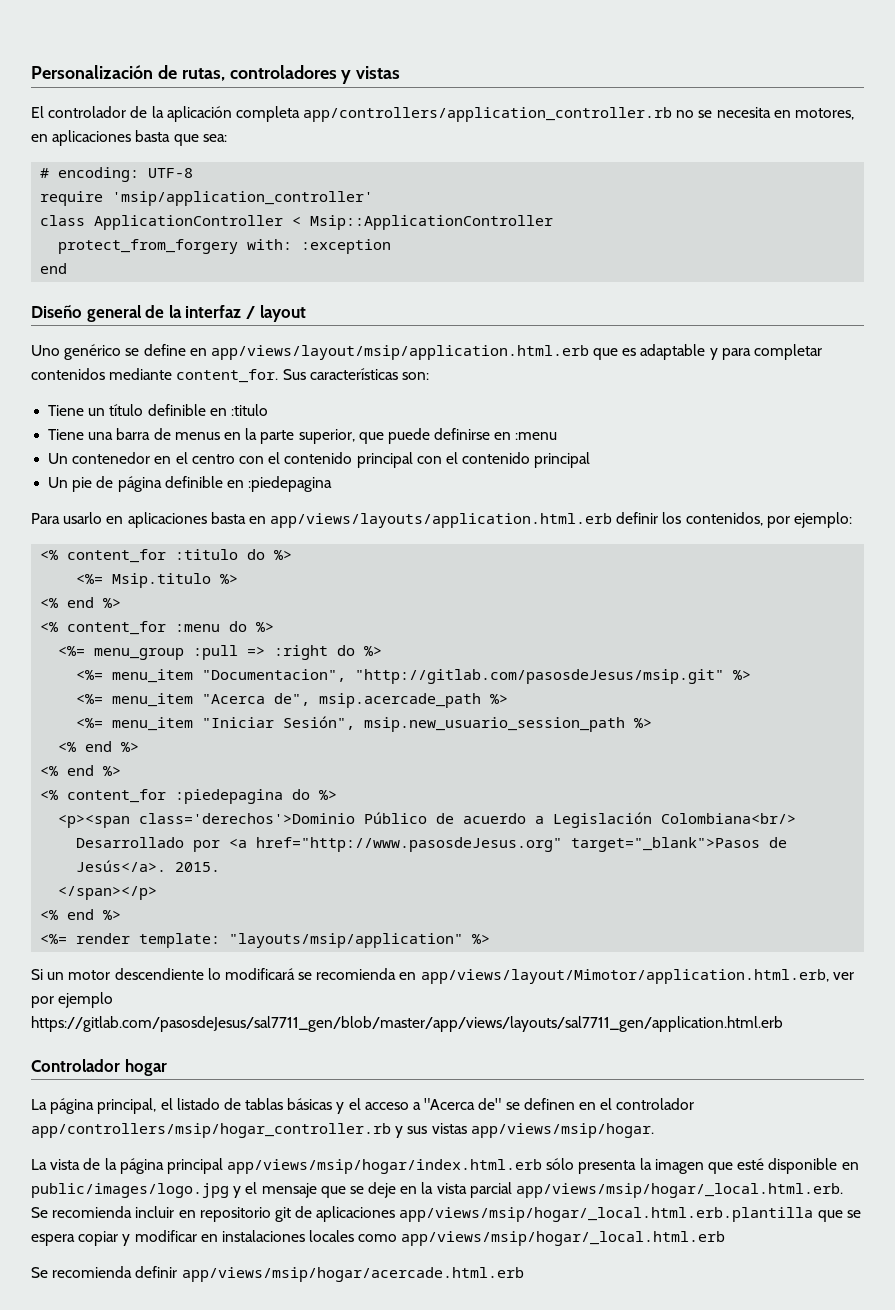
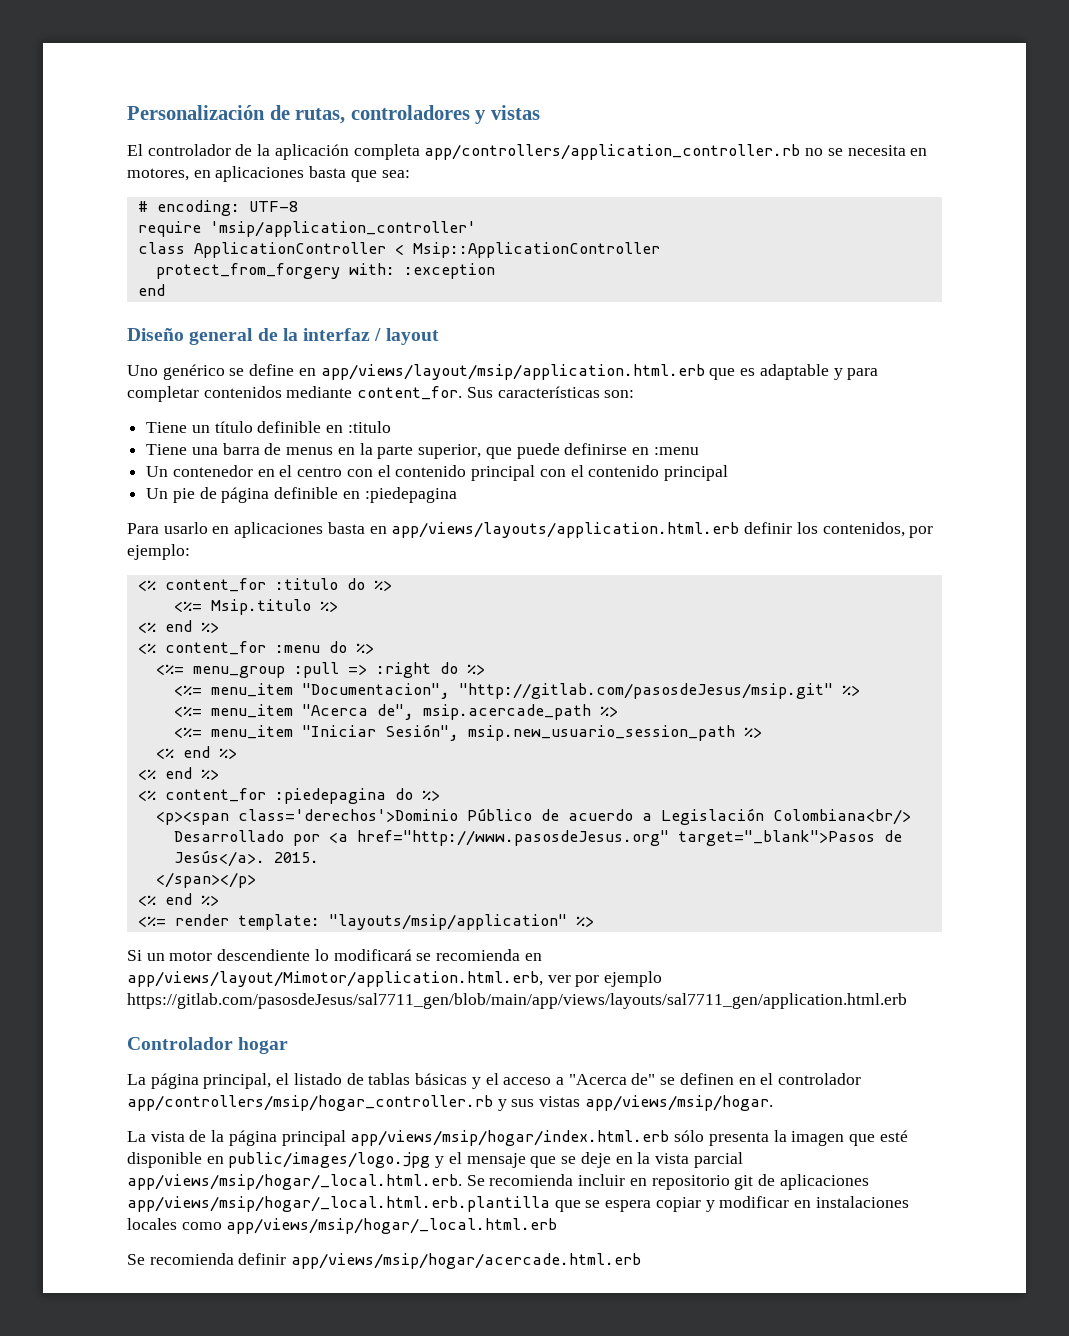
- Si un motor descendiente lo modificará se recomienda en app/views/layout/Mimotor/application.html.erb, ver por ejemplo https://gitlab.com/pasosdeJesus/sal7711_gen/blob/master/app/views/layouts/sal7711_gen/application.html.erb
+ Si un motor descendiente lo modificará se recomienda en app/views/layout/Mimotor/application.html.erb, ver por ejemplo https://gitlab.com/pasosdeJesus/sal7711_gen/blob/main/app/views/layouts/sal7711_gen/application.html.erb

